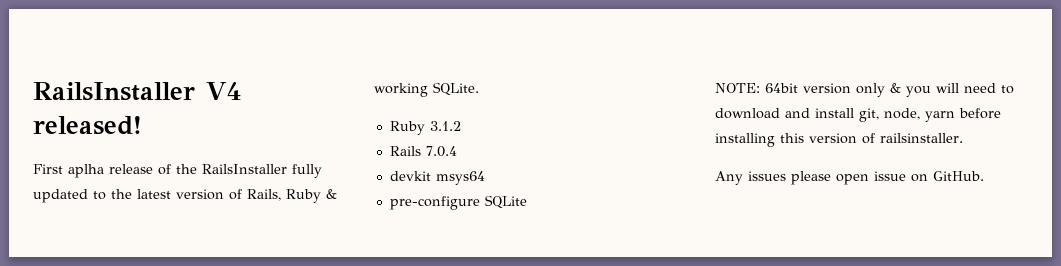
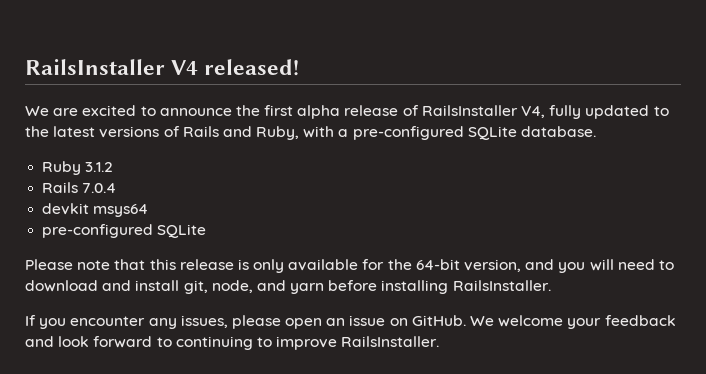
- First aplha release of the RailsInstaller fully updated to the latest version of Rails, Ruby & working SQLite.
+ We are excited to announce the first alpha release of RailsInstaller V4, fully updated to the latest versions of Rails and Ruby, with a pre-configured SQLite database.
  devkit msys64
- pre-configure SQLite
+ pre-configured SQLite
- NOTE: 64bit version only & you will need to download and install git, node, yarn before installing this version of railsinstaller.
- Any issues please open issue on GitHub.
+ Please note that this release is only available for the 64-bit version, and you will need to download and install git, node, and yarn before installing RailsInstaller.
+ If you encounter any issues, please open an issue on GitHub.
+ We welcome your feedback and look forward to continuing to improve RailsInstaller.

